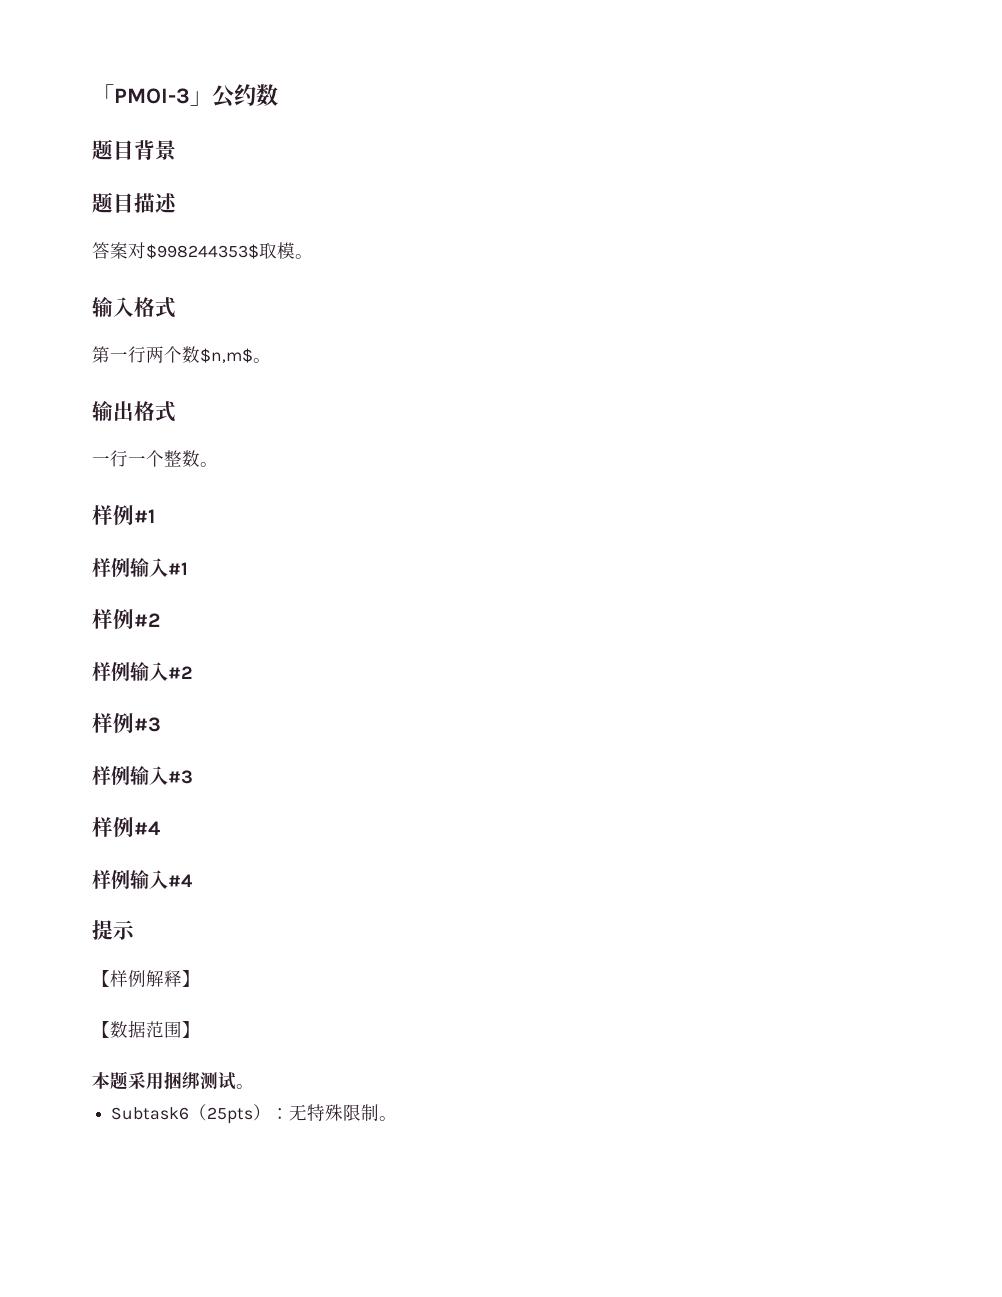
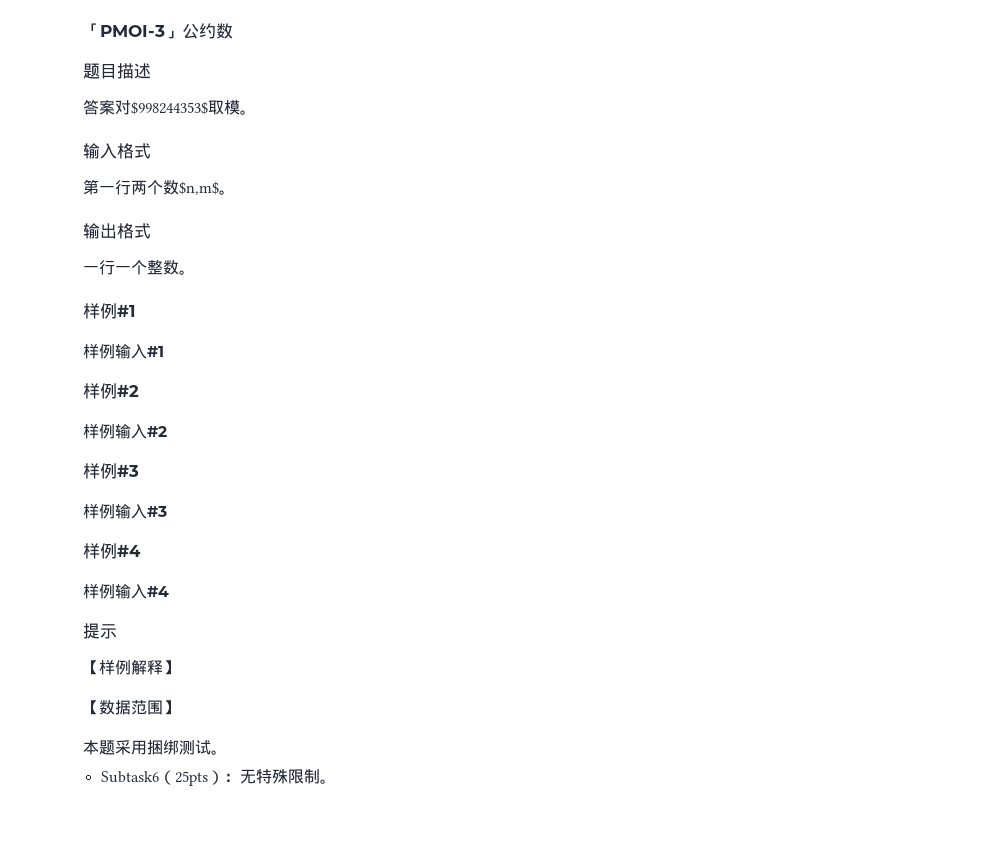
- 题目背景

